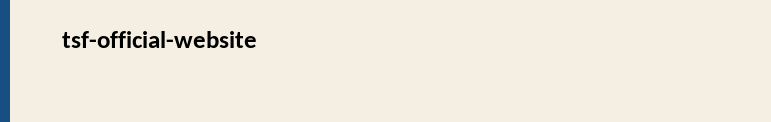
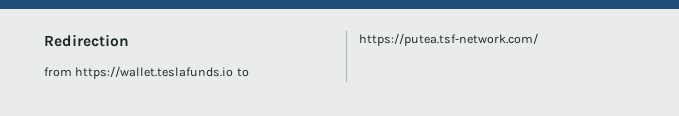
- tsf-official-website
+ Redirection
+ from https://wallet.teslafunds.io to https://putea.tsf-network.com/

